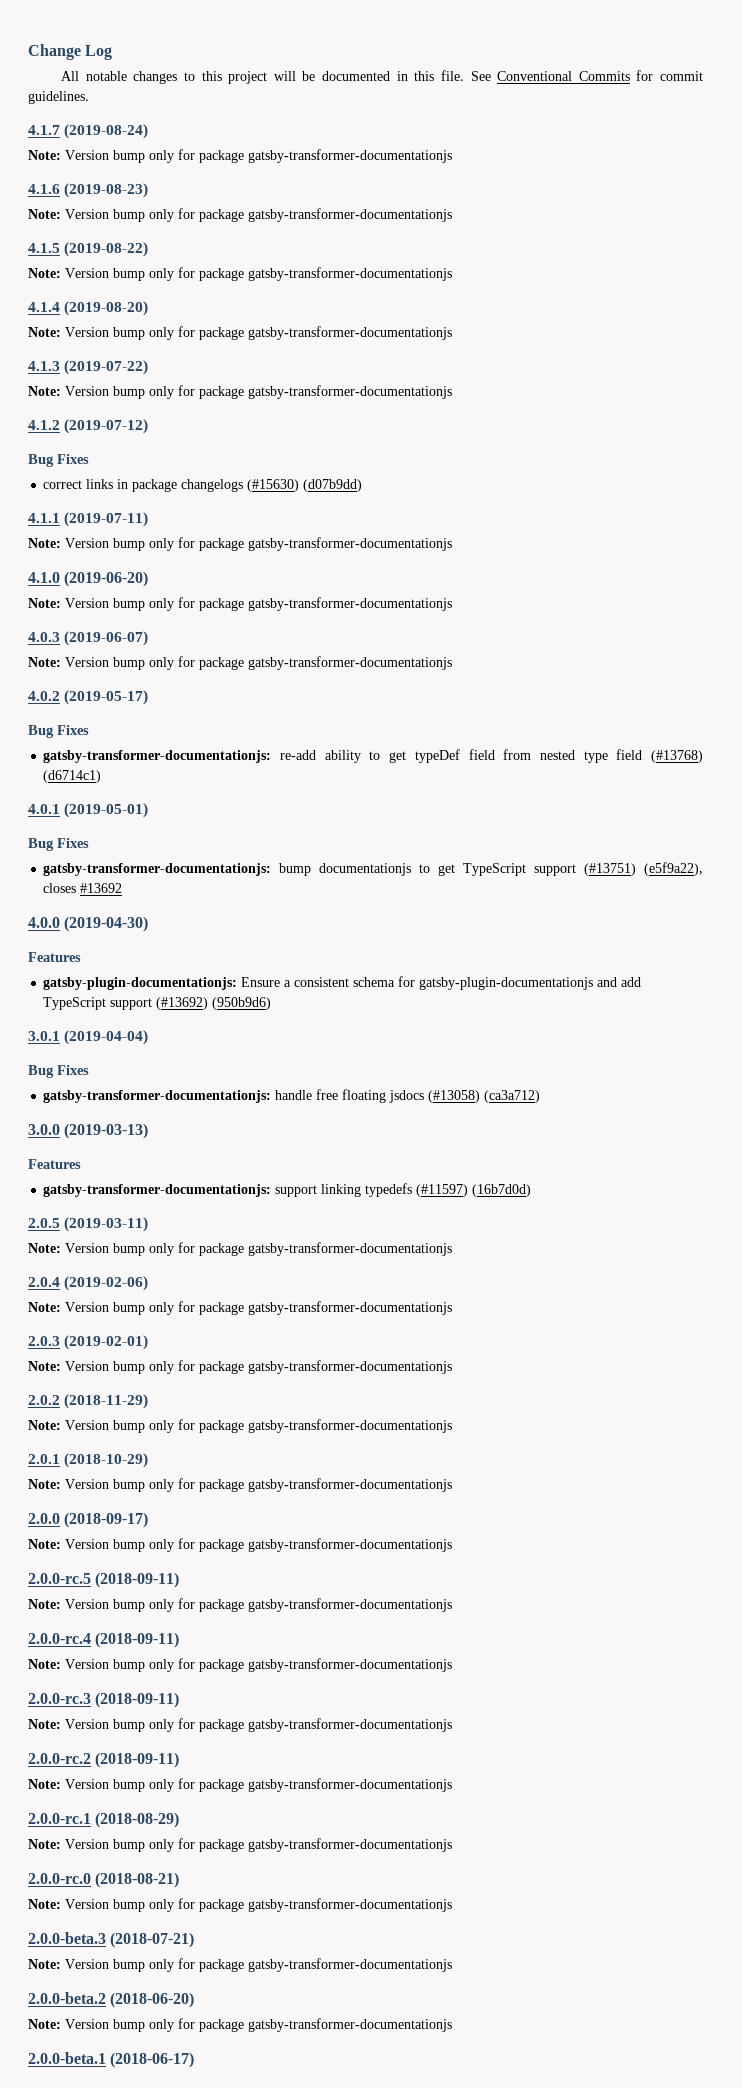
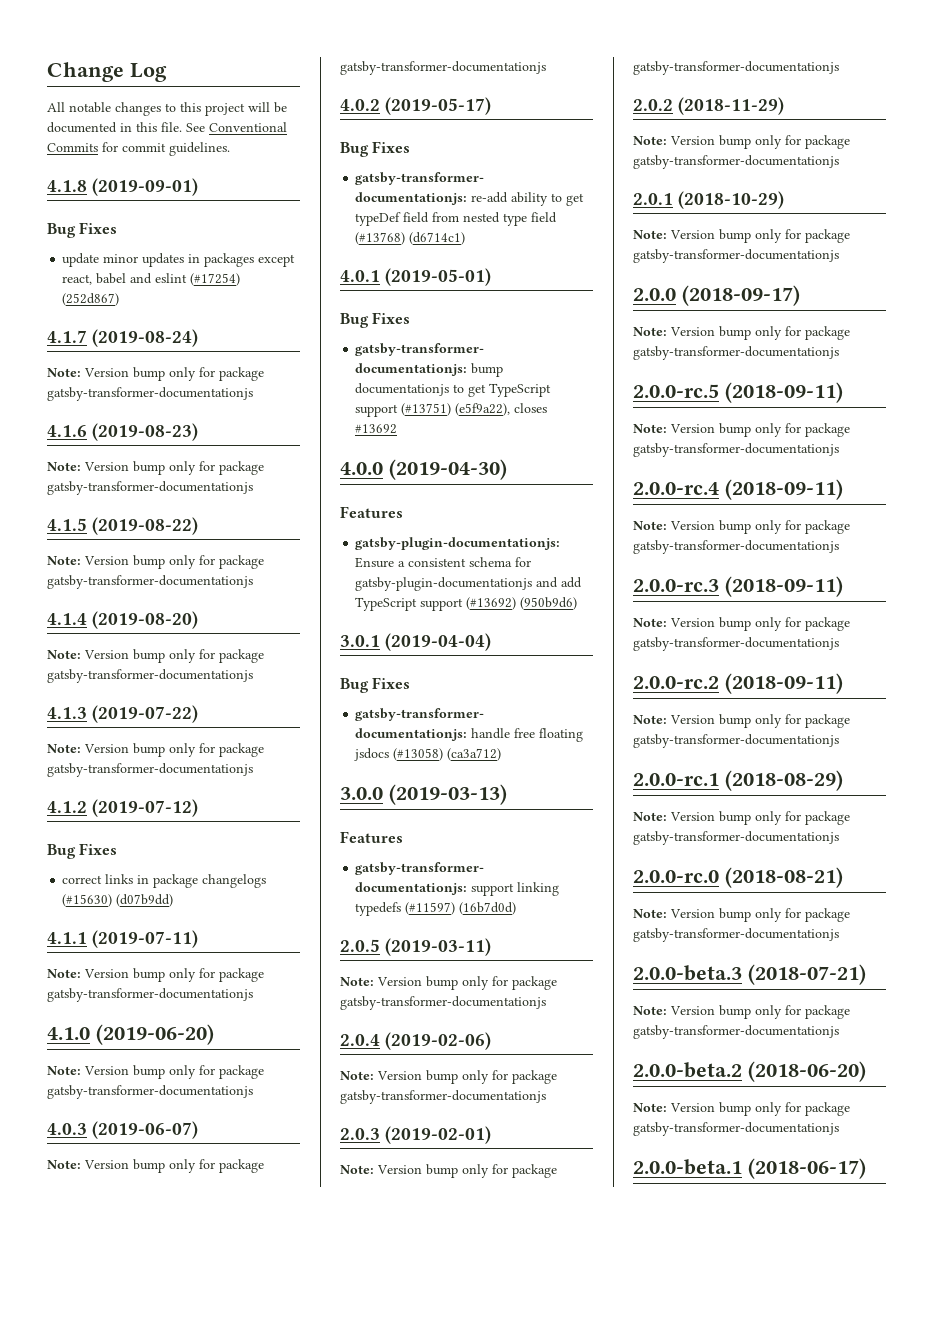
+ 4.1.8 (2019-09-01)
+ Bug Fixes
+ update minor updates in packages except react, babel and eslint (#17254) (252d867)

